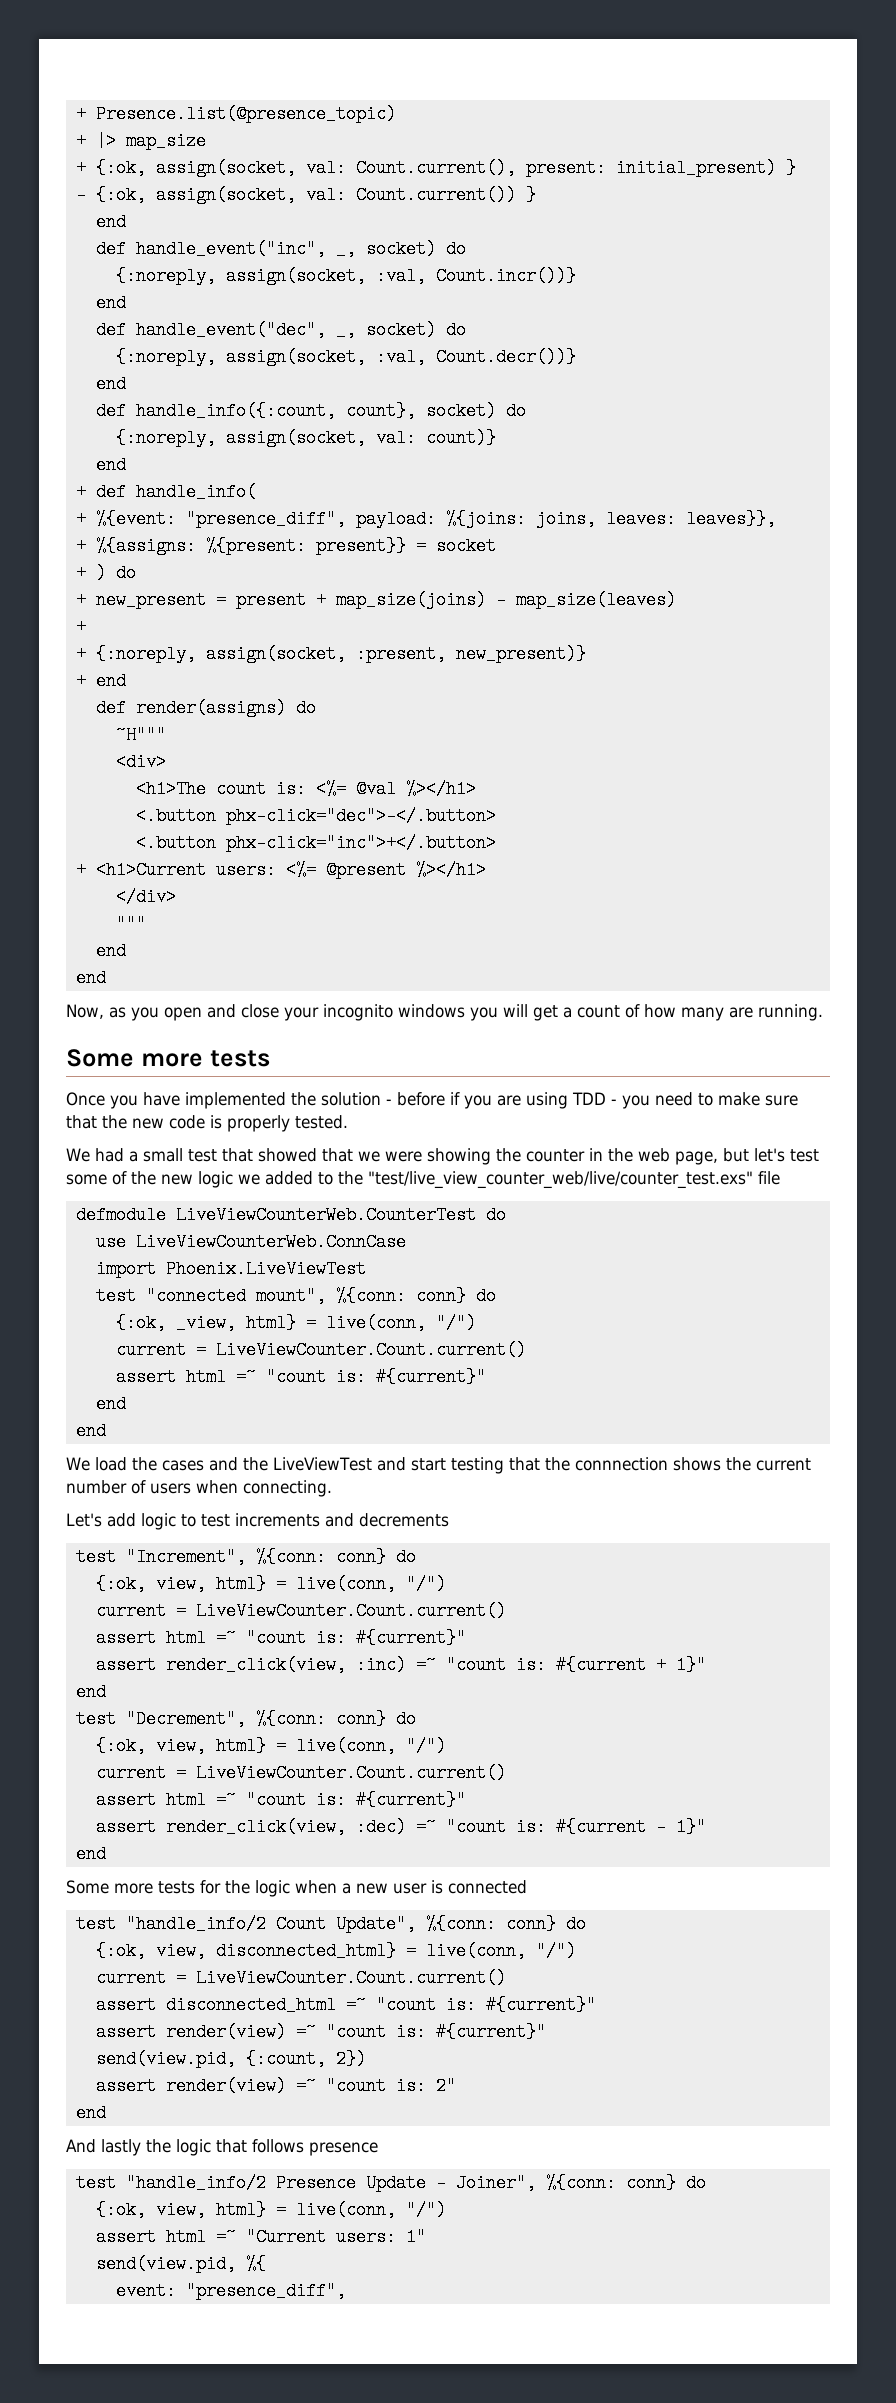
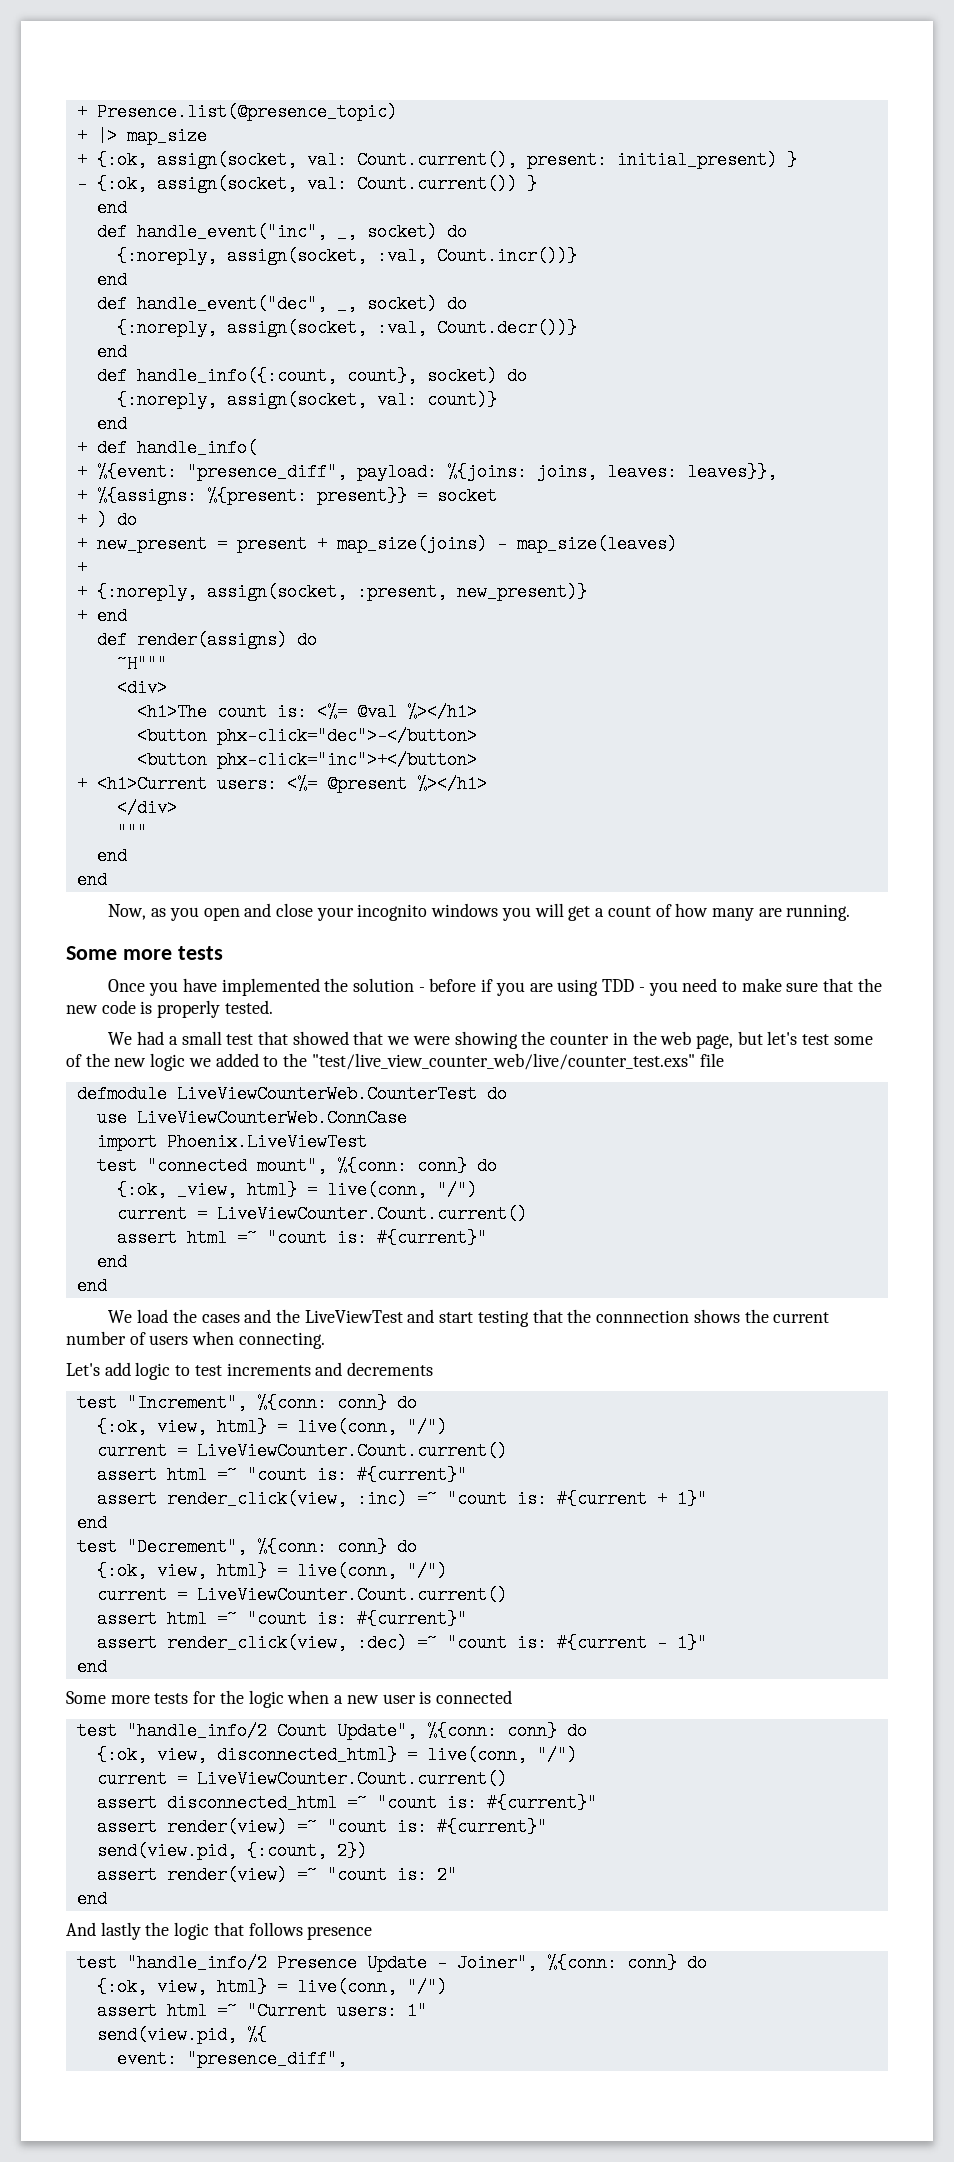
- <.button phx-click="dec">-</.button>
- <.button phx-click="inc">+</.button>
+ <button phx-click="dec">-</button>
+ <button phx-click="inc">+</button>

